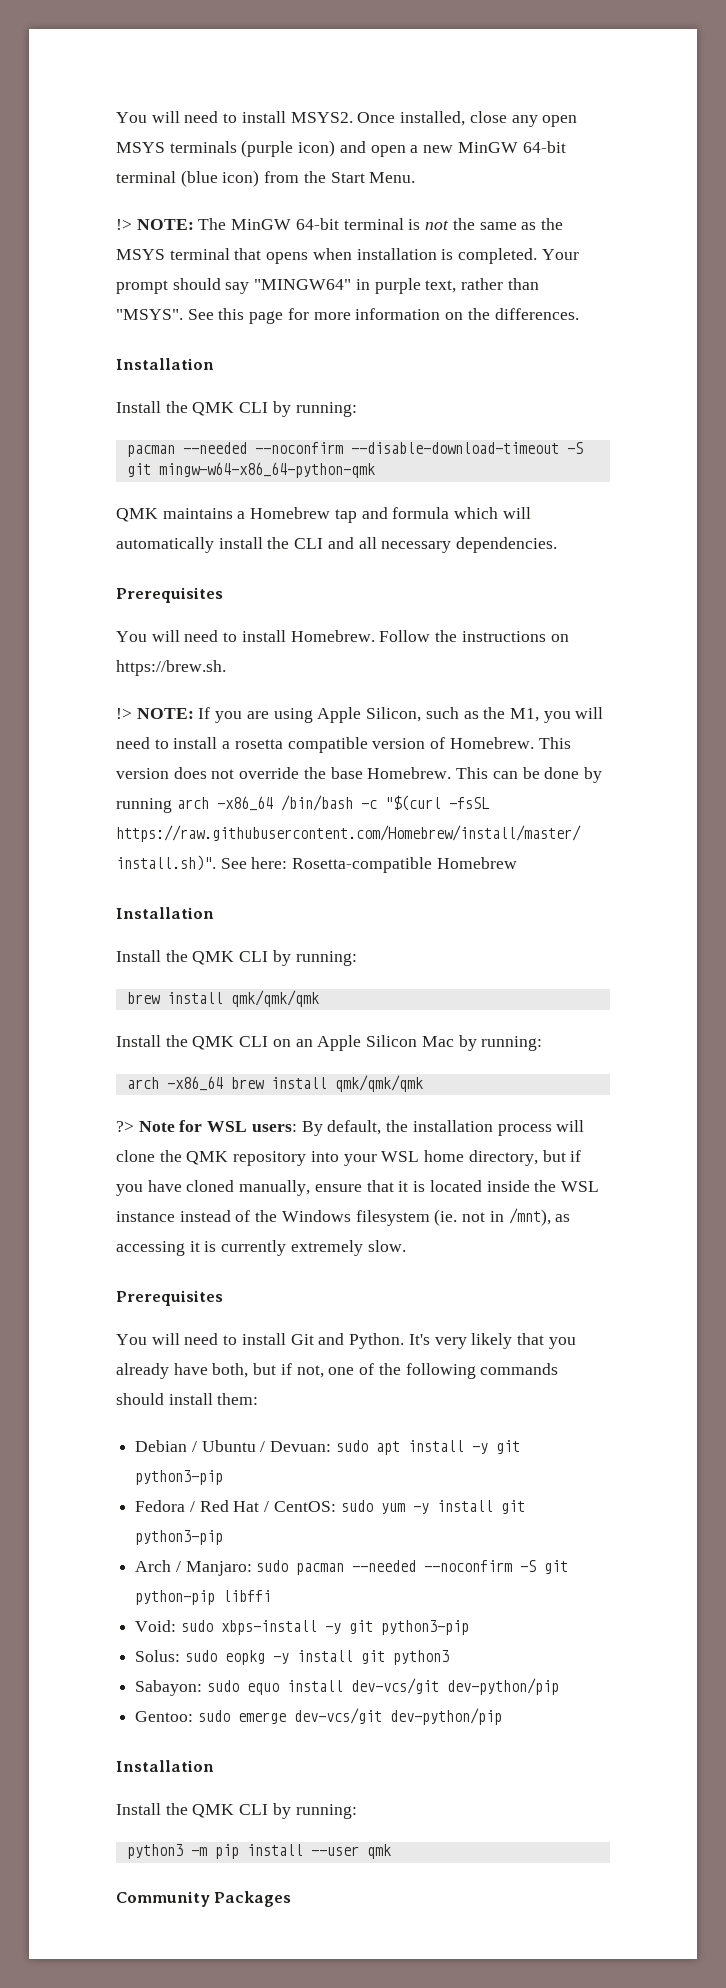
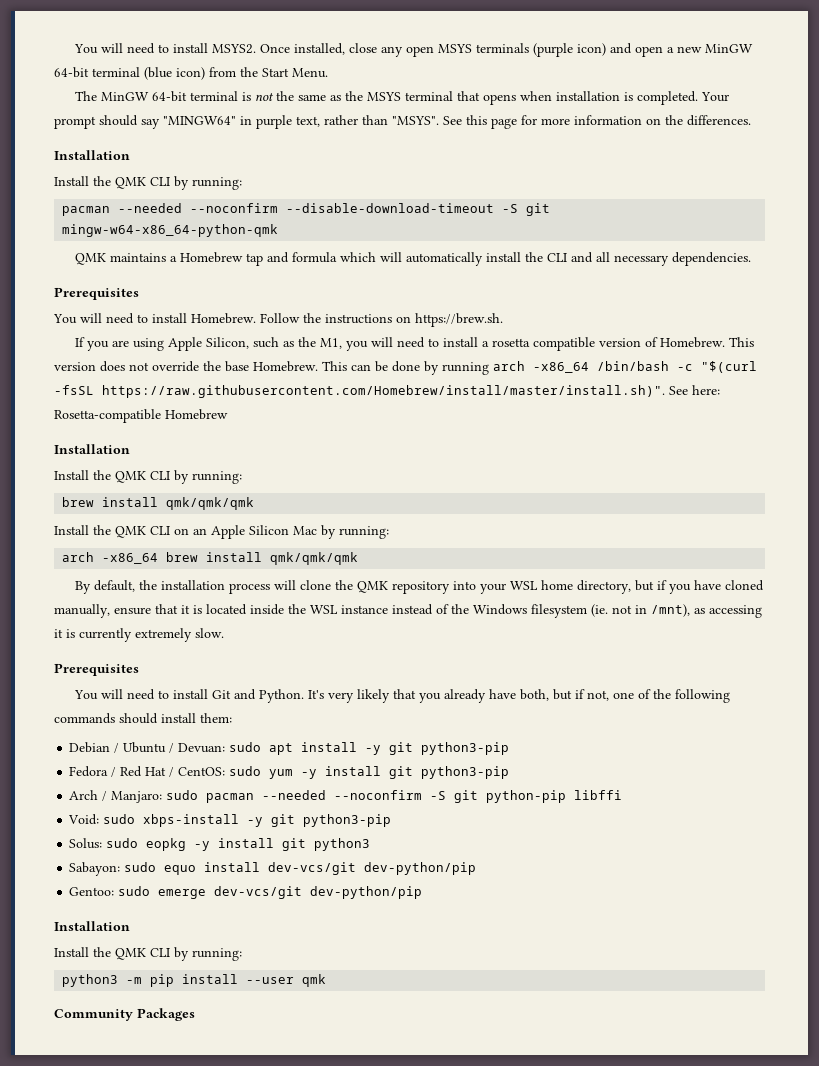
- !> NOTE: The MinGW 64-bit terminal is not the same as the MSYS terminal that opens when installation is completed.
+ The MinGW 64-bit terminal is not the same as the MSYS terminal that opens when installation is completed.
- !> NOTE: If you are using Apple Silicon, such as the M1, you will need to install a rosetta compatible version of Homebrew.
+ If you are using Apple Silicon, such as the M1, you will need to install a rosetta compatible version of Homebrew.
- ?> Note for WSL users: By default, the installation process will clone the QMK repository into your WSL home directory, but if you have cloned manually, ensure that it is located inside the WSL instance instead of the Windows filesystem (ie. not in /mnt), as accessing it is currently extremely slow.
+ By default, the installation process will clone the QMK repository into your WSL home directory, but if you have cloned manually, ensure that it is located inside the WSL instance instead of the Windows filesystem (ie. not in /mnt), as accessing it is currently extremely slow.

